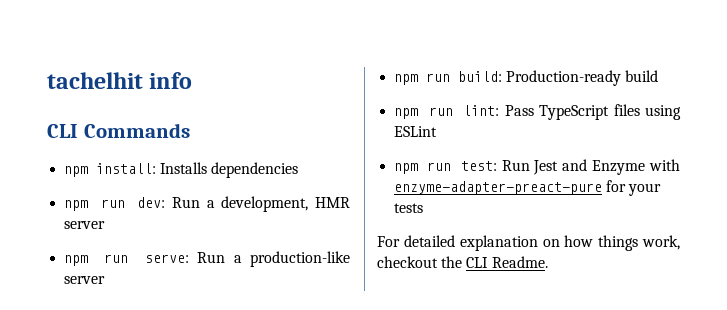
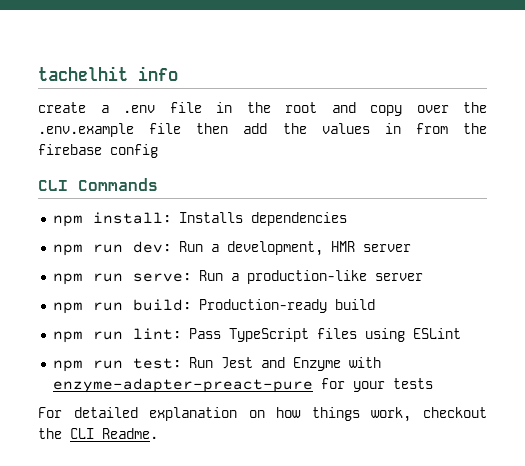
+ create a .env file in the root and copy over the .env.example file then add the values in from the firebase config

